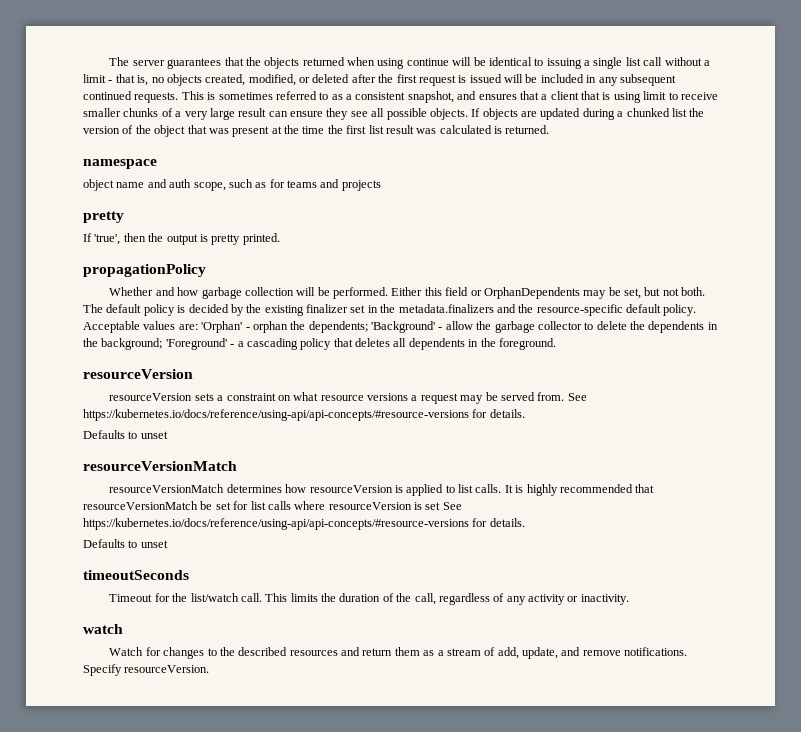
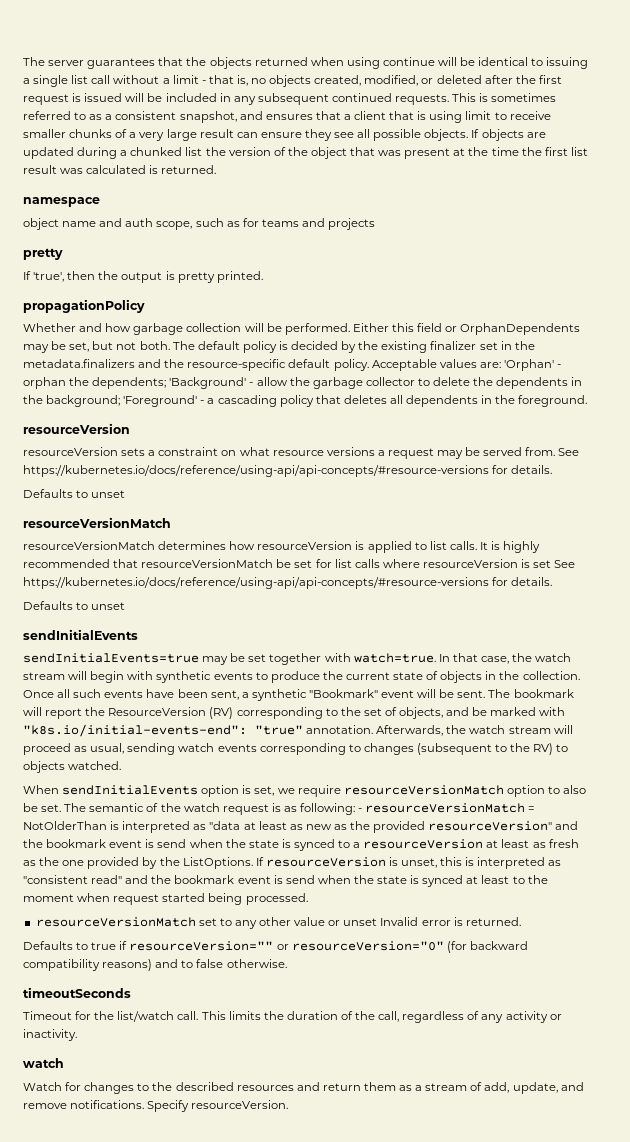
  It is highly recommended that resourceVersionMatch be set for list calls where resourceVersion is set See https://kubernetes.io/docs/reference/using-api/api-concepts/#resource-versions for details.
  Defaults to unset
+ sendInitialEvents
+ sendInitialEvents=true may be set together with watch=true. In that case, the watch stream will begin with synthetic events to produce the current state of objects in the collection. Once all such events have been sent, a synthetic "Bookmark" event will be sent. The bookmark will report the ResourceVersion (RV) corresponding to the set of objects, and be marked with "k8s.io/initial-events-end": "true" annotation. Afterwards, the watch stream will proceed as usual, sending watch events corresponding to changes (subsequent to the RV) to objects watched.
+ When sendInitialEvents option is set, we require resourceVersionMatch option to also be set. The semantic of the watch request is as following: - resourceVersionMatch = NotOlderThan is interpreted as "data at least as new as the provided resourceVersion" and the bookmark event is send when the state is synced to a resourceVersion at least as fresh as the one provided by the ListOptions. If resourceVersion is unset, this is interpreted as "consistent read" and the bookmark event is send when the state is synced at least to the moment when request started being processed.
+ resourceVersionMatch set to any other value or unset Invalid error is returned.
+ Defaults to true if resourceVersion="" or resourceVersion="0" (for backward compatibility reasons) and to false otherwise.

